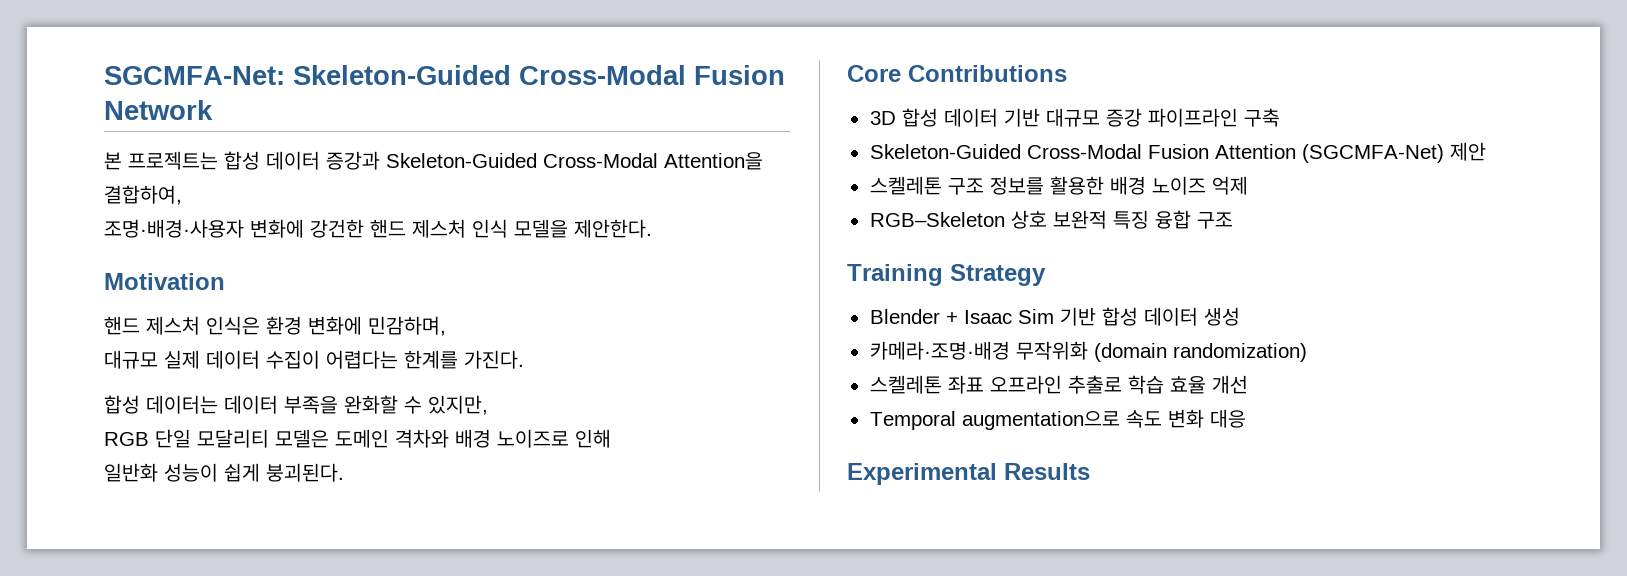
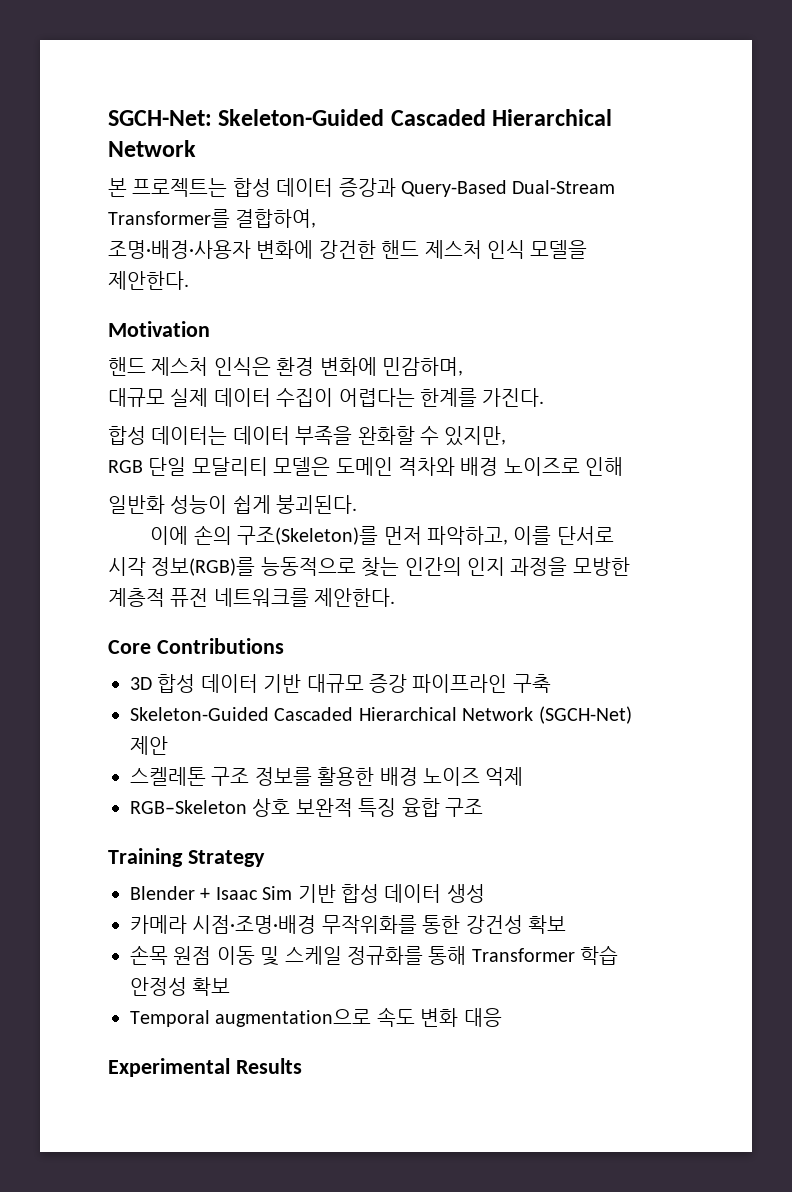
- SGCMFA-Net: Skeleton-Guided Cross-Modal Fusion Network
+ SGCH-Net: Skeleton-Guided Cascaded Hierarchical Network
- 본 프로젝트는 합성 데이터 증강과 Skeleton-Guided Cross-Modal Attention을 결합하여,
+ 본 프로젝트는 합성 데이터 증강과 Query-Based Dual-Stream Transformer를 결합하여,
+ 이에 손의 구조(Skeleton)를 먼저 파악하고, 이를 단서로 시각 정보(RGB)를 능동적으로 찾는 인간의 인지 과정을 모방한 계층적 퓨전 네트워크를 제안한다.
- Skeleton-Guided Cross-Modal Fusion Attention (SGCMFA-Net) 제안
+ Skeleton-Guided Cascaded Hierarchical Network (SGCH-Net) 제안
- 카메라·조명·배경 무작위화 (domain randomization)
- 스켈레톤 좌표 오프라인 추출로 학습 효율 개선
+ 카메라 시점·조명·배경 무작위화를 통한 강건성 확보
+ 손목 원점 이동 및 스케일 정규화를 통해 Transformer 학습 안정성 확보

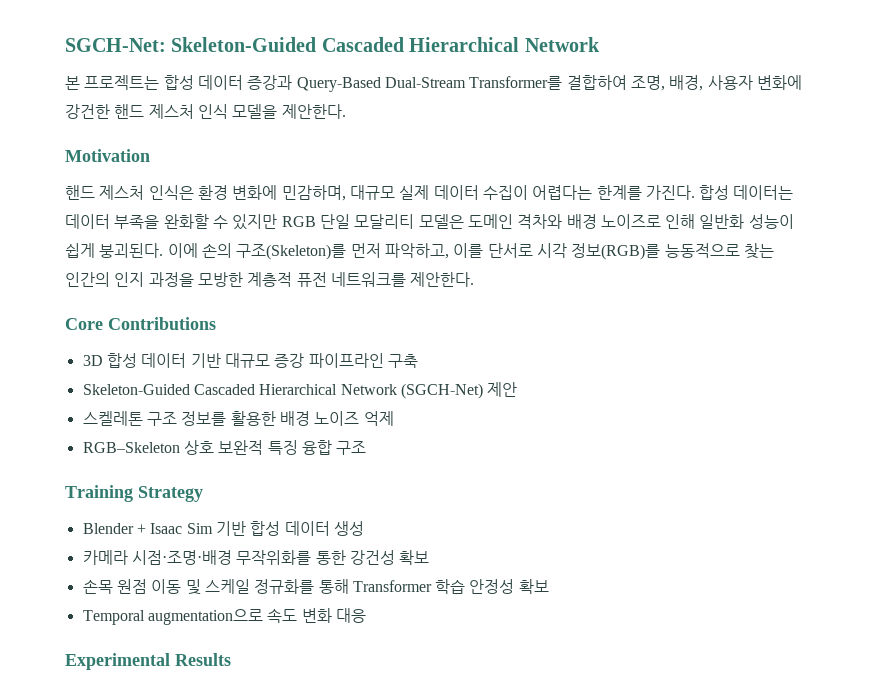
- 본 프로젝트는 합성 데이터 증강과 Query-Based Dual-Stream Transformer를 결합하여,
- 조명·배경·사용자 변화에 강건한 핸드 제스처 인식 모델을 제안한다.
+ 본 프로젝트는 합성 데이터 증강과 Query-Based Dual-Stream Transformer를 결합하여 조명, 배경, 사용자 변화에 강건한 핸드 제스처 인식 모델을 제안한다.
- 핸드 제스처 인식은 환경 변화에 민감하며,
- 대규모 실제 데이터 수집이 어렵다는 한계를 가진다.
- 합성 데이터는 데이터 부족을 완화할 수 있지만,
- RGB 단일 모달리티 모델은 도메인 격차와 배경 노이즈로 인해
- 일반화 성능이 쉽게 붕괴된다.
- 이에 손의 구조(Skeleton)를 먼저 파악하고, 이를 단서로 시각 정보(RGB)를 능동적으로 찾는 인간의 인지 과정을 모방한 계층적 퓨전 네트워크를 제안한다.
+ 핸드 제스처 인식은 환경 변화에 민감하며, 대규모 실제 데이터 수집이 어렵다는 한계를 가진다. 합성 데이터는 데이터 부족을 완화할 수 있지만 RGB 단일 모달리티 모델은 도메인 격차와 배경 노이즈로 인해 일반화 성능이 쉽게 붕괴된다. 이에 손의 구조(Skeleton)를 먼저 파악하고, 이를 단서로 시각 정보(RGB)를 능동적으로 찾는 인간의 인지 과정을 모방한 계층적 퓨전 네트워크를 제안한다.

